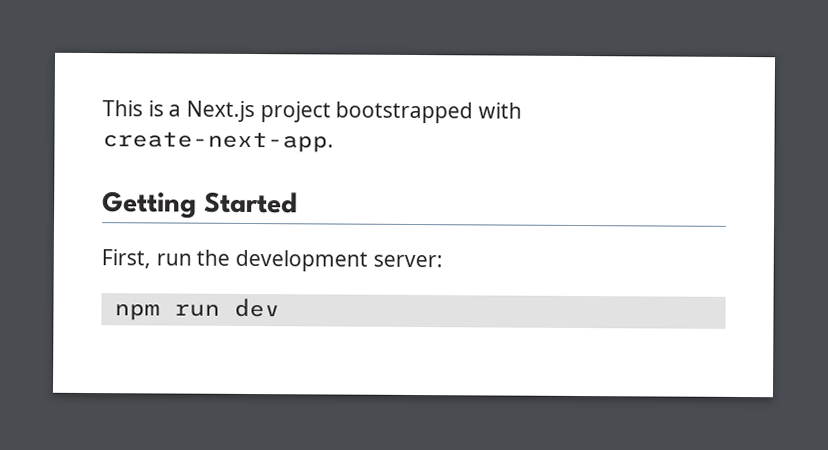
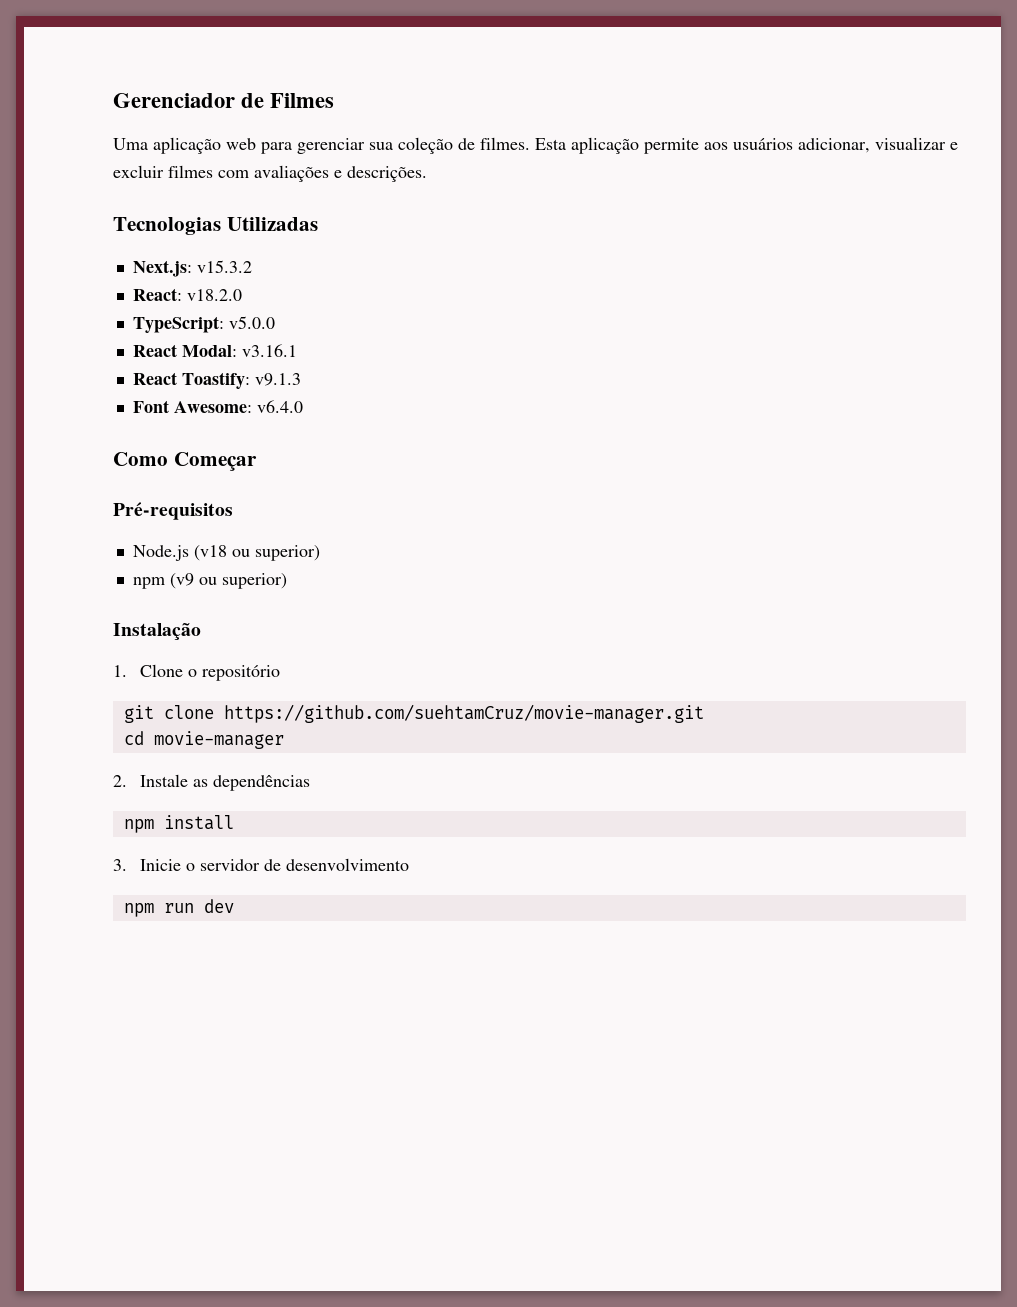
- This is a Next.js project bootstrapped with create-next-app.
- Getting Started
- First, run the development server:
+ Gerenciador de Filmes
+ Uma aplicação web para gerenciar sua coleção de filmes. Esta aplicação permite aos usuários adicionar, visualizar e excluir filmes com avaliações e descrições.
+ Tecnologias Utilizadas
+ Next.js: v15.3.2
+ React: v18.2.0
+ TypeScript: v5.0.0
+ React Modal: v3.16.1
+ React Toastify: v9.1.3
+ Font Awesome: v6.4.0
+ Como Começar
+ Pré-requisitos
+ Node.js (v18 ou superior)
+ npm (v9 ou superior)
+ Instalação
+ 1. Clone o repositório
+ git clone https://github.com/suehtamCruz/movie-manager.git
+ cd movie-manager
+ 2. Instale as dependências
+ npm install
+ 3. Inicie o servidor de desenvolvimento

